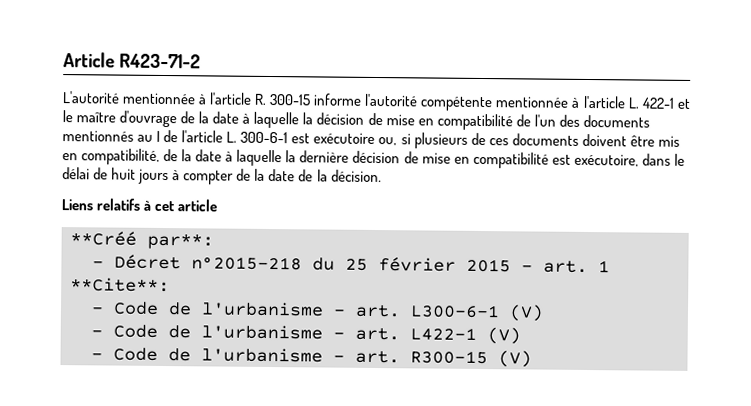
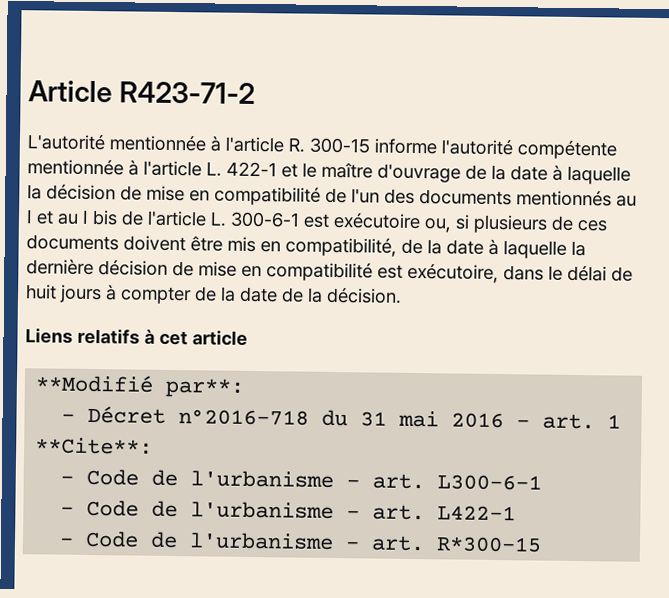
- L'autorité mentionnée à l'article R. 300-15 informe l'autorité compétente mentionnée à l'article L. 422-1 et le maître d'ouvrage de la date à laquelle la décision de mise en compatibilité de l'un des documents mentionnés au I de l'article L. 300-6-1 est exécutoire ou, si plusieurs de ces documents doivent être mis en compatibilité, de la date à laquelle la dernière décision de mise en compatibilité est exécutoire, dans le délai de huit jours à compter de la date de la décision.
+ L'autorité mentionnée à l'article R. 300-15 informe l'autorité compétente mentionnée à l'article L. 422-1 et le maître d'ouvrage de la date à laquelle la décision de mise en compatibilité de l'un des documents mentionnés au I et au I bis de l'article L. 300-6-1 est exécutoire ou, si plusieurs de ces documents doivent être mis en compatibilité, de la date à laquelle la dernière décision de mise en compatibilité est exécutoire, dans le délai de huit jours à compter de la date de la décision.
- **Créé par**:
+ **Modifié par**:
- - Décret n°2015-218 du 25 février 2015 - art. 1
+ - Décret n°2016-718 du 31 mai 2016 - art. 1
- - Code de l'urbanisme - art. L300-6-1 (V)
+ - Code de l'urbanisme - art. L300-6-1
- - Code de l'urbanisme - art. L422-1 (V)
- - Code de l'urbanisme - art. R300-15 (V)
+ - Code de l'urbanisme - art. L422-1
+ - Code de l'urbanisme - art. R*300-15

